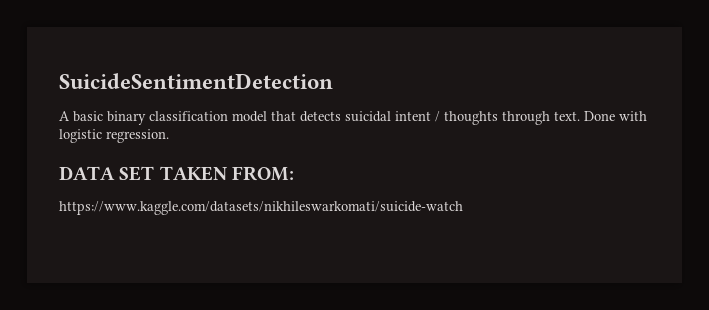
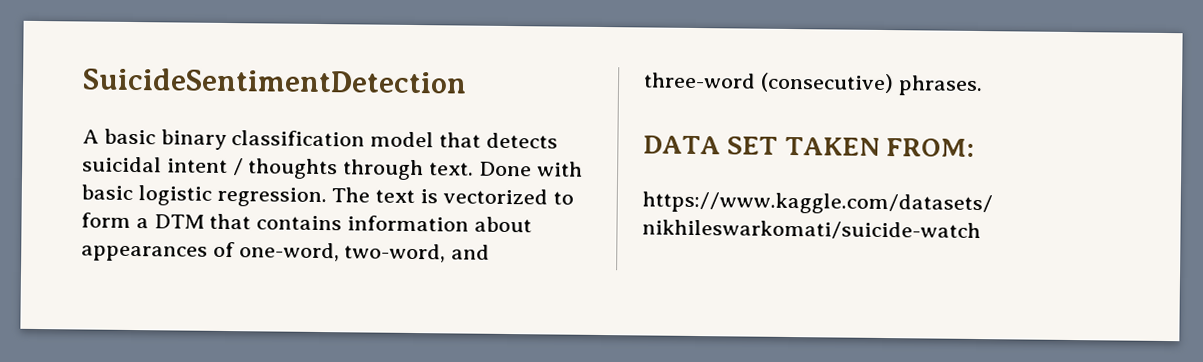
- Done with logistic regression.
+ Done with basic logistic regression. The text is vectorized to form a DTM that contains information about appearances of one-word, two-word, and three-word (consecutive) phrases.

